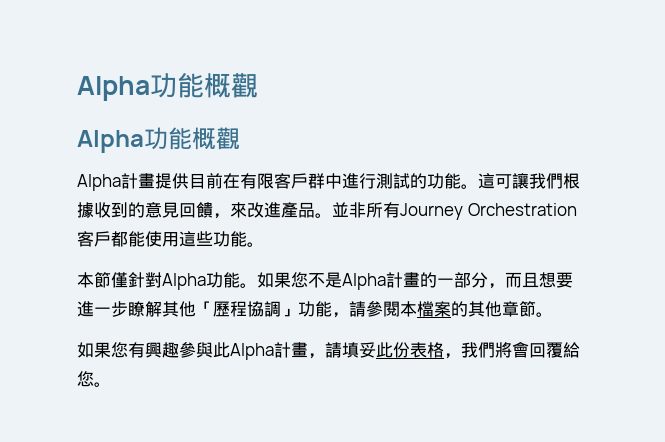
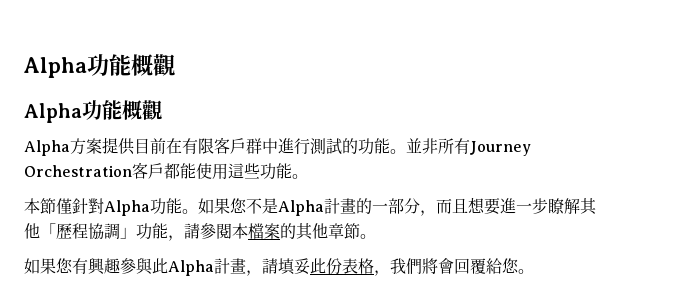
- Alpha計畫提供目前在有限客戶群中進行測試的功能。
+ Alpha方案提供目前在有限客戶群中進行測試的功能。
- 這可讓我們根據收到的意見回饋，來改進產品。

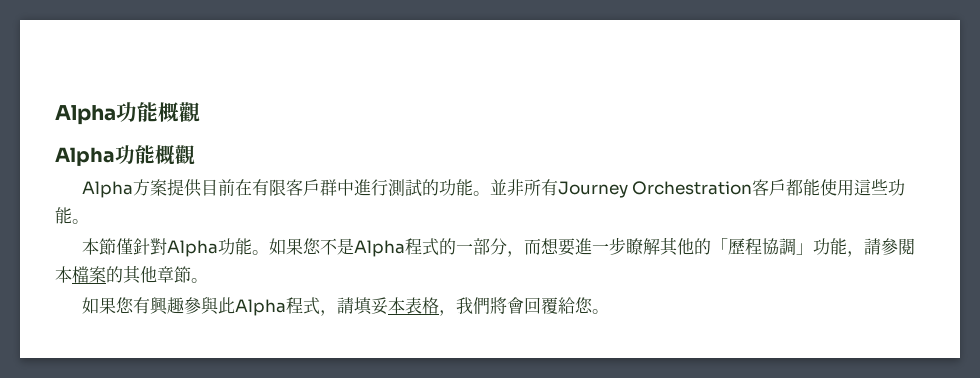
- 如果您不是Alpha計畫的一部分，而且想要進一步瞭解其他「歷程協調」功能，請參閱本檔案的其他章節。
+ 如果您不是Alpha程式的一部分，而想要進一步瞭解其他的「歷程協調」功能，請參閱本檔案的其他章節。
- 如果您有興趣參與此Alpha計畫，請填妥此份表格，我們將會回覆給您。
+ 如果您有興趣參與此Alpha程式，請填妥本表格，我們將會回覆給您。

